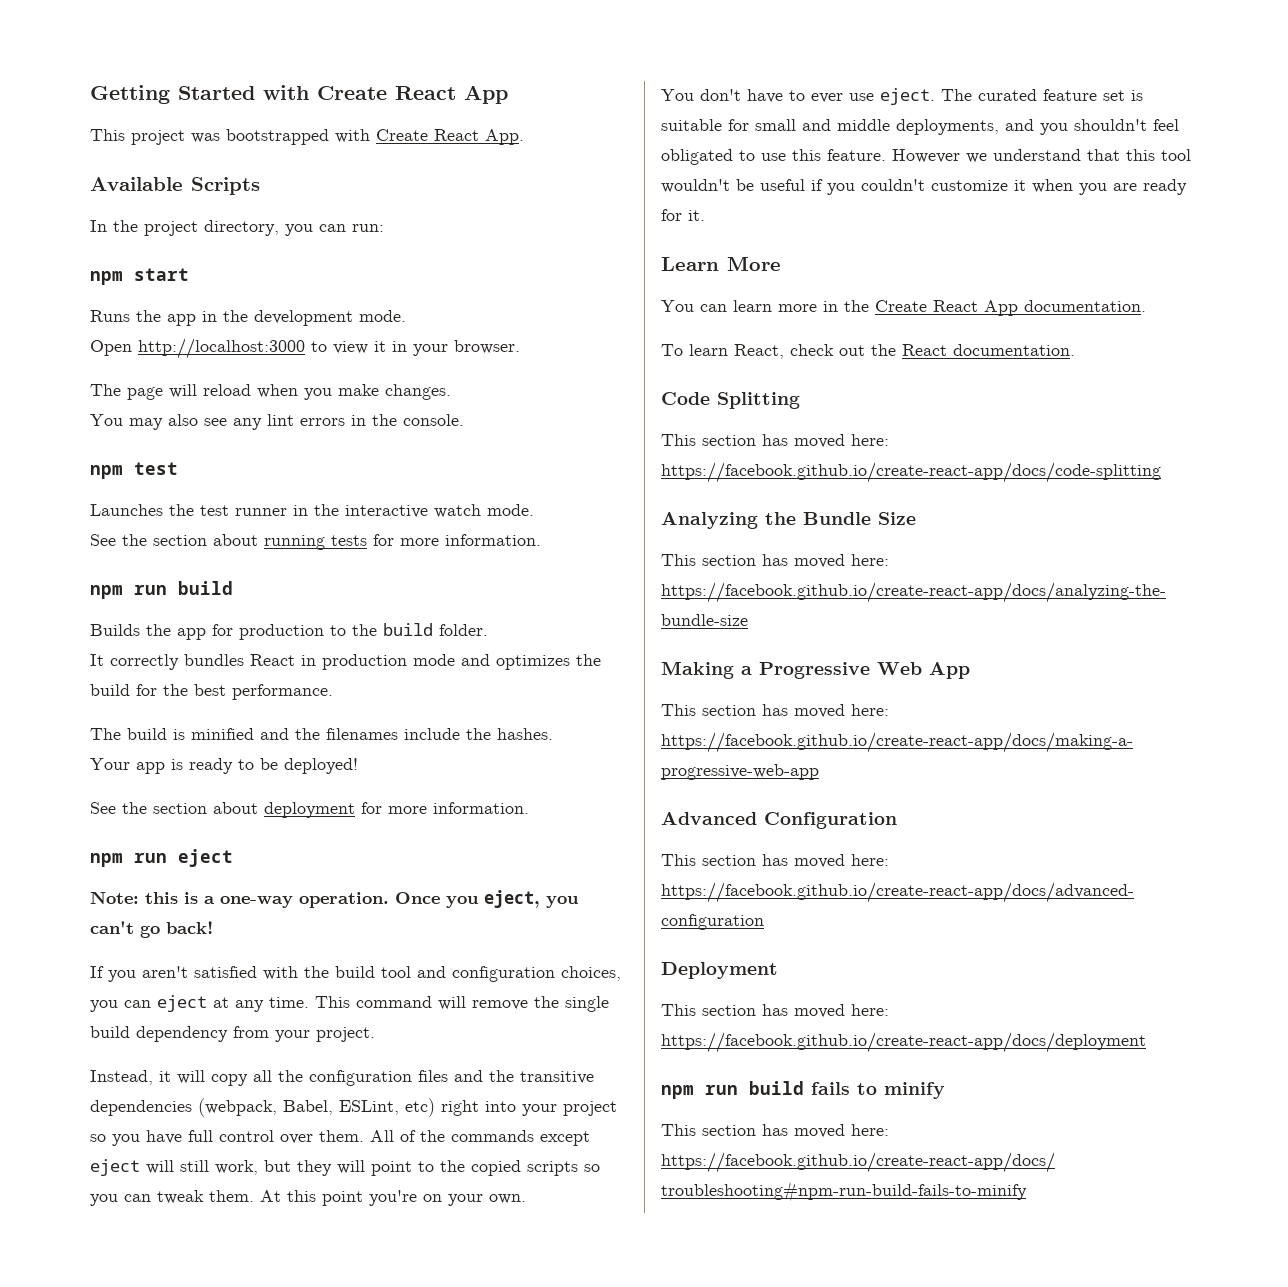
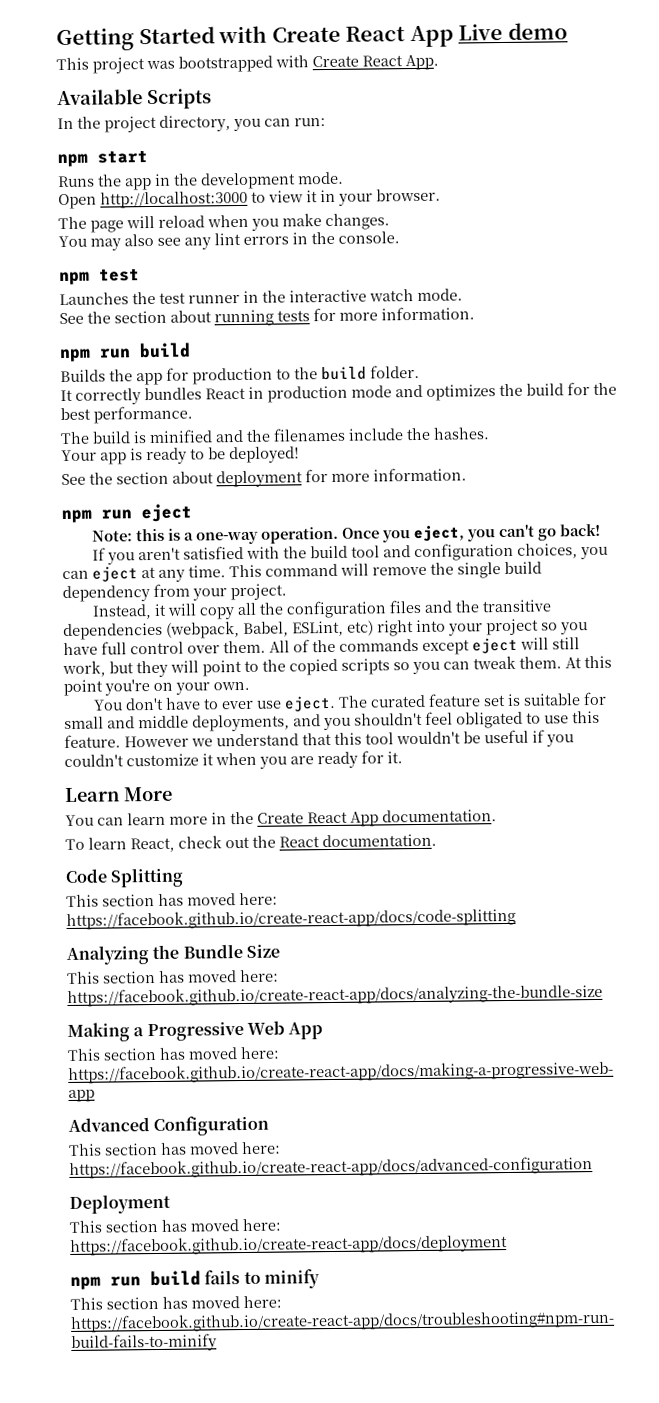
- Getting Started with Create React App
+ Getting Started with Create React App Live demo

